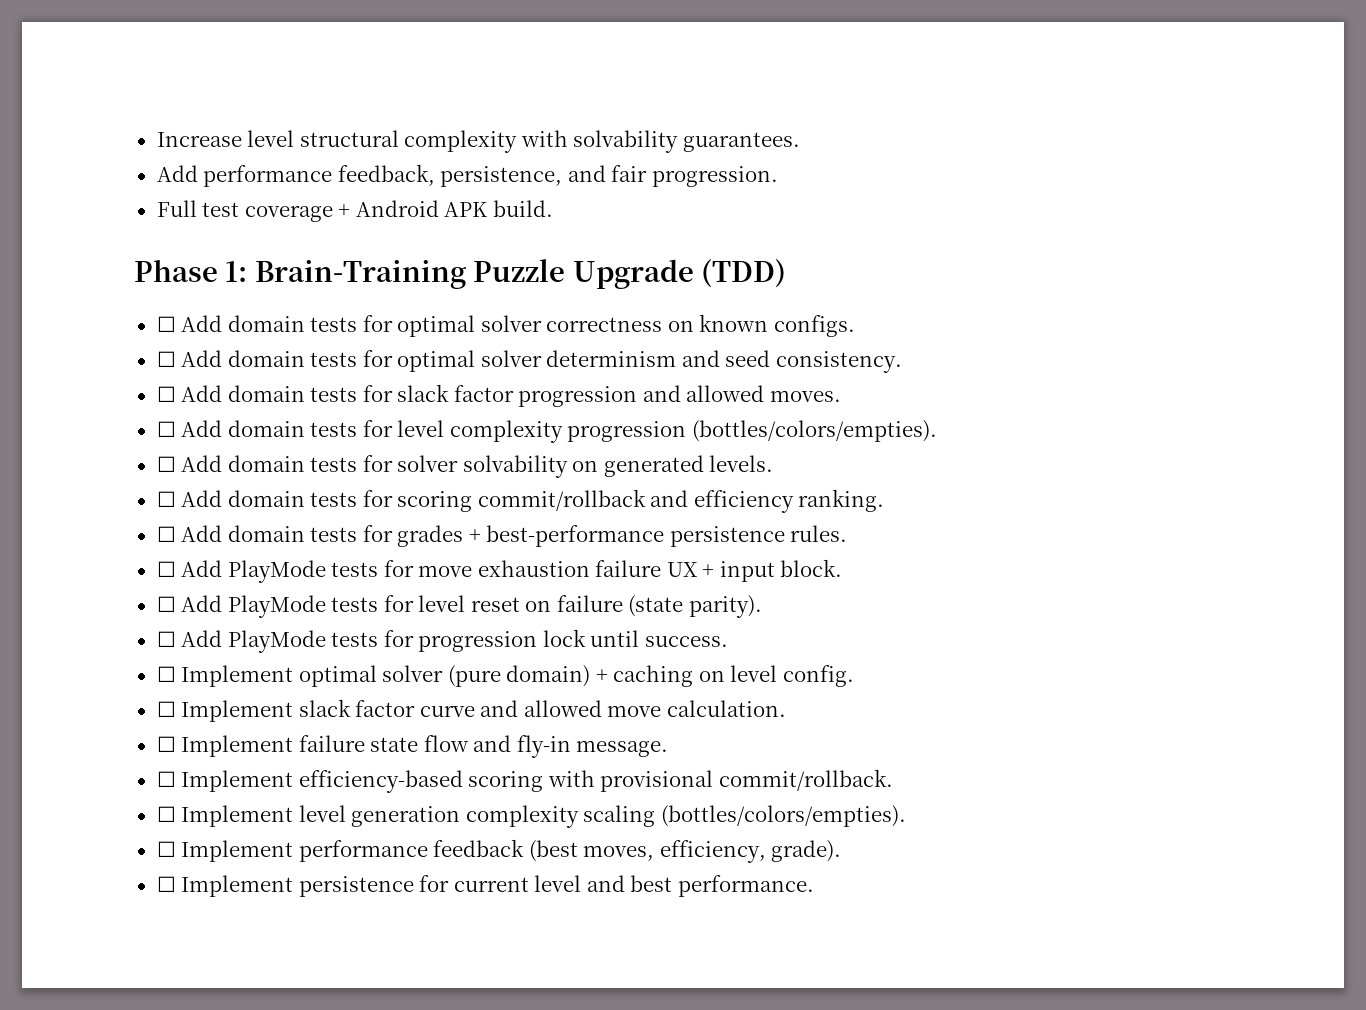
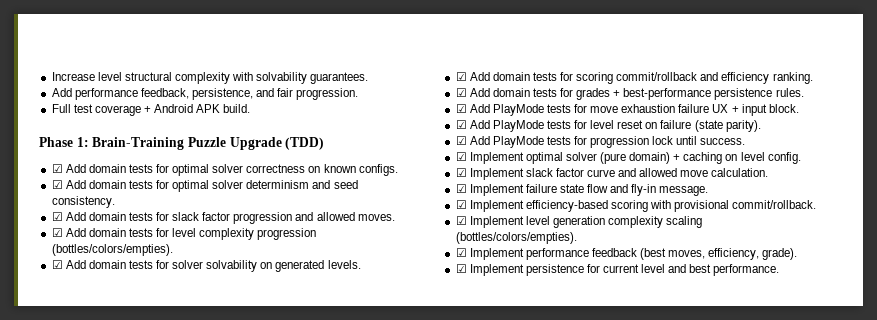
- ☐ Add domain tests for optimal solver correctness on known configs.
+ ☑ Add domain tests for optimal solver correctness on known configs.
- ☐ Add domain tests for optimal solver determinism and seed consistency.
+ ☑ Add domain tests for optimal solver determinism and seed consistency.
- ☐ Add domain tests for slack factor progression and allowed moves.
+ ☑ Add domain tests for slack factor progression and allowed moves.
- ☐ Add domain tests for level complexity progression (bottles/colors/empties).
+ ☑ Add domain tests for level complexity progression (bottles/colors/empties).
- ☐ Add domain tests for solver solvability on generated levels.
+ ☑ Add domain tests for solver solvability on generated levels.
- ☐ Add domain tests for scoring commit/rollback and efficiency ranking.
+ ☑ Add domain tests for scoring commit/rollback and efficiency ranking.
- ☐ Add domain tests for grades + best-performance persistence rules.
+ ☑ Add domain tests for grades + best-performance persistence rules.
- ☐ Add PlayMode tests for move exhaustion failure UX + input block.
+ ☑ Add PlayMode tests for move exhaustion failure UX + input block.
- ☐ Add PlayMode tests for level reset on failure (state parity).
+ ☑ Add PlayMode tests for level reset on failure (state parity).
- ☐ Add PlayMode tests for progression lock until success.
+ ☑ Add PlayMode tests for progression lock until success.
- ☐ Implement optimal solver (pure domain) + caching on level config.
+ ☑ Implement optimal solver (pure domain) + caching on level config.
- ☐ Implement slack factor curve and allowed move calculation.
+ ☑ Implement slack factor curve and allowed move calculation.
- ☐ Implement failure state flow and fly-in message.
+ ☑ Implement failure state flow and fly-in message.
- ☐ Implement efficiency-based scoring with provisional commit/rollback.
+ ☑ Implement efficiency-based scoring with provisional commit/rollback.
- ☐ Implement level generation complexity scaling (bottles/colors/empties).
+ ☑ Implement level generation complexity scaling (bottles/colors/empties).
- ☐ Implement performance feedback (best moves, efficiency, grade).
+ ☑ Implement performance feedback (best moves, efficiency, grade).
- ☐ Implement persistence for current level and best performance.
+ ☑ Implement persistence for current level and best performance.

